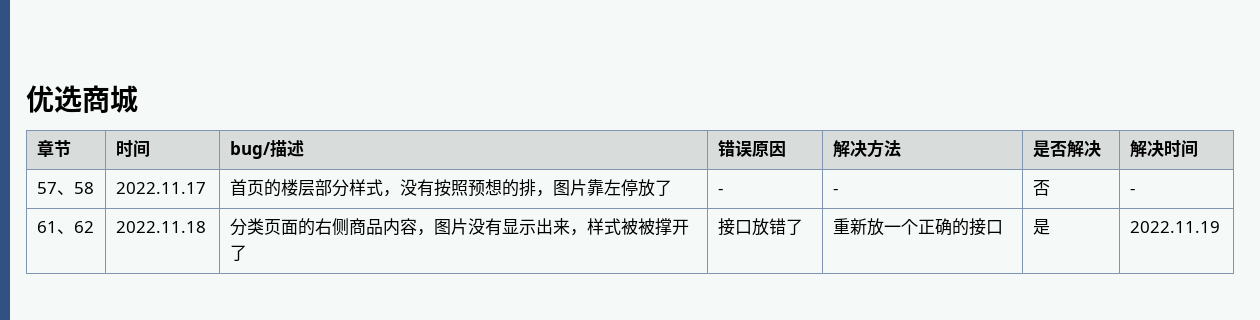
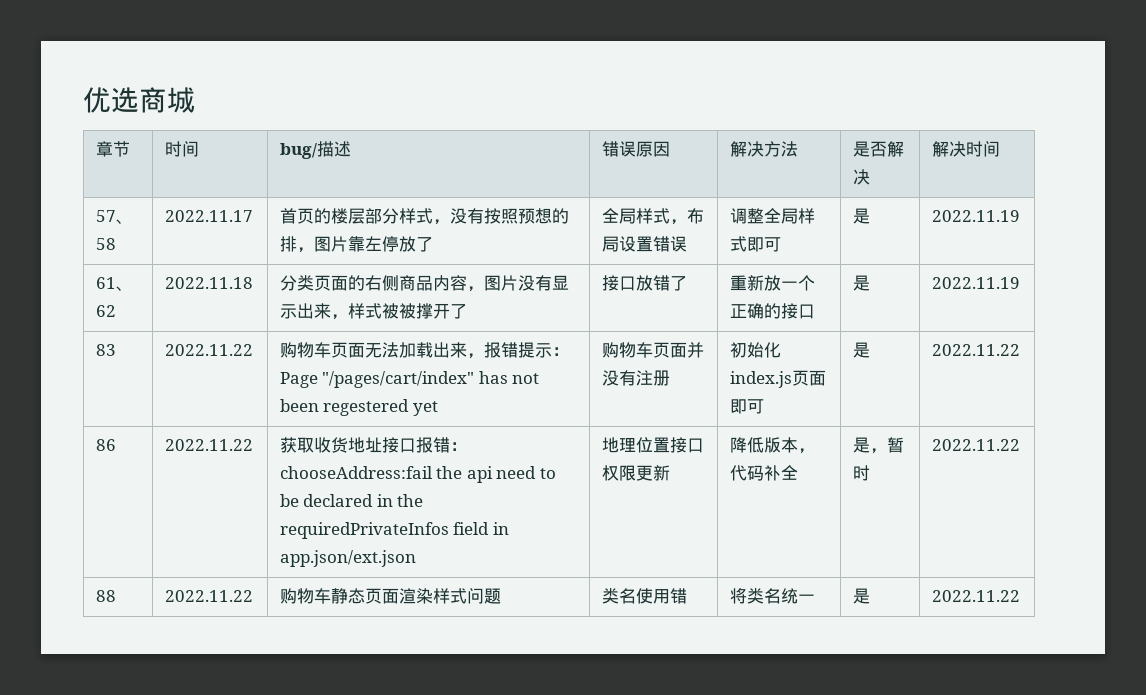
- 57、58 | 2022.11.17 | 首页的楼层部分样式，没有按照预想的排，图片靠左停放了 | - | - | 否 | -
+ 57、58 | 2022.11.17 | 首页的楼层部分样式，没有按照预想的排，图片靠左停放了 | 全局样式，布局设置错误 | 调整全局样式即可 | 是 | 2022.11.19
+ 83 | 2022.11.22 | 购物车页面无法加载出来，报错提示：Page "/pages/cart/index" has not been regestered yet | 购物车页面并没有注册 | 初始化index.js页面即可 | 是 | 2022.11.22
+ 86 | 2022.11.22 | 获取收货地址接口报错：chooseAddress:fail the api need to be declared in the requiredPrivateInfos field in app.json/ext.json | 地理位置接口权限更新 | 降低版本，代码补全 | 是，暂时 | 2022.11.22
+ 88 | 2022.11.22 | 购物车静态页面渲染样式问题 | 类名使用错 | 将类名统一 | 是 | 2022.11.22

